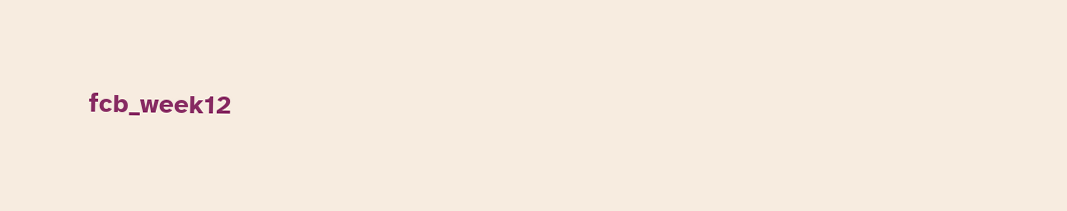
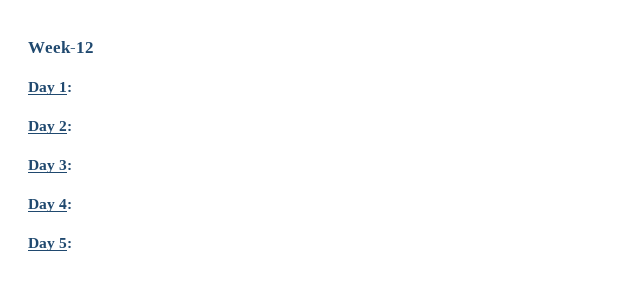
- fcb_week12
+ Week-12
+ Day 1:
+ Day 2:
+ Day 3:
+ Day 4:
+ Day 5:

